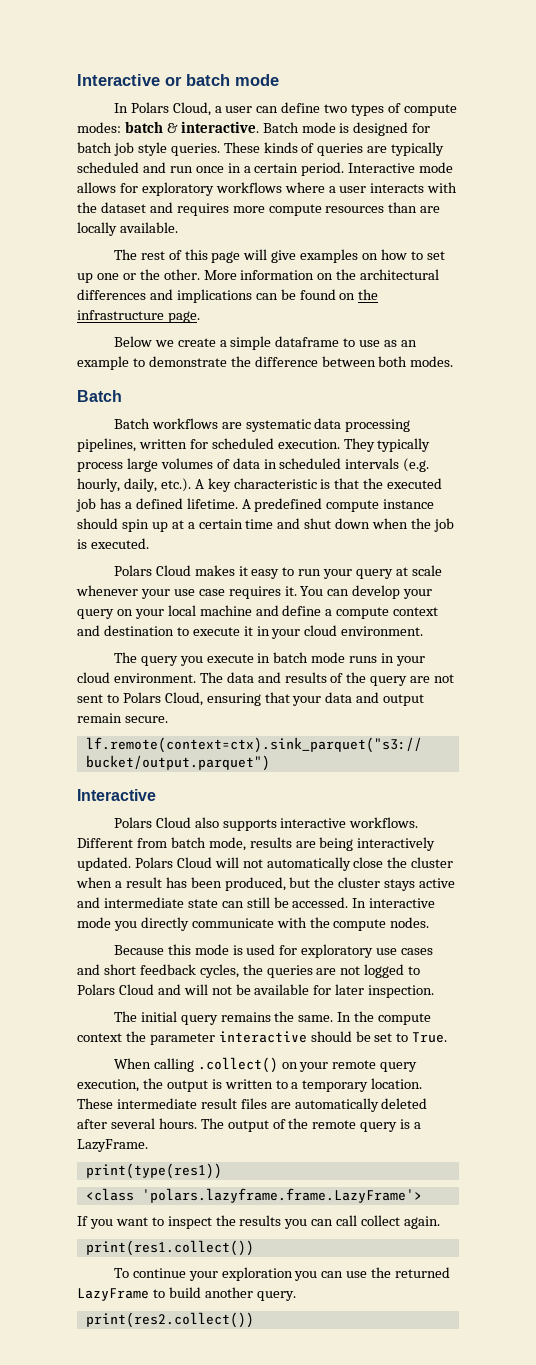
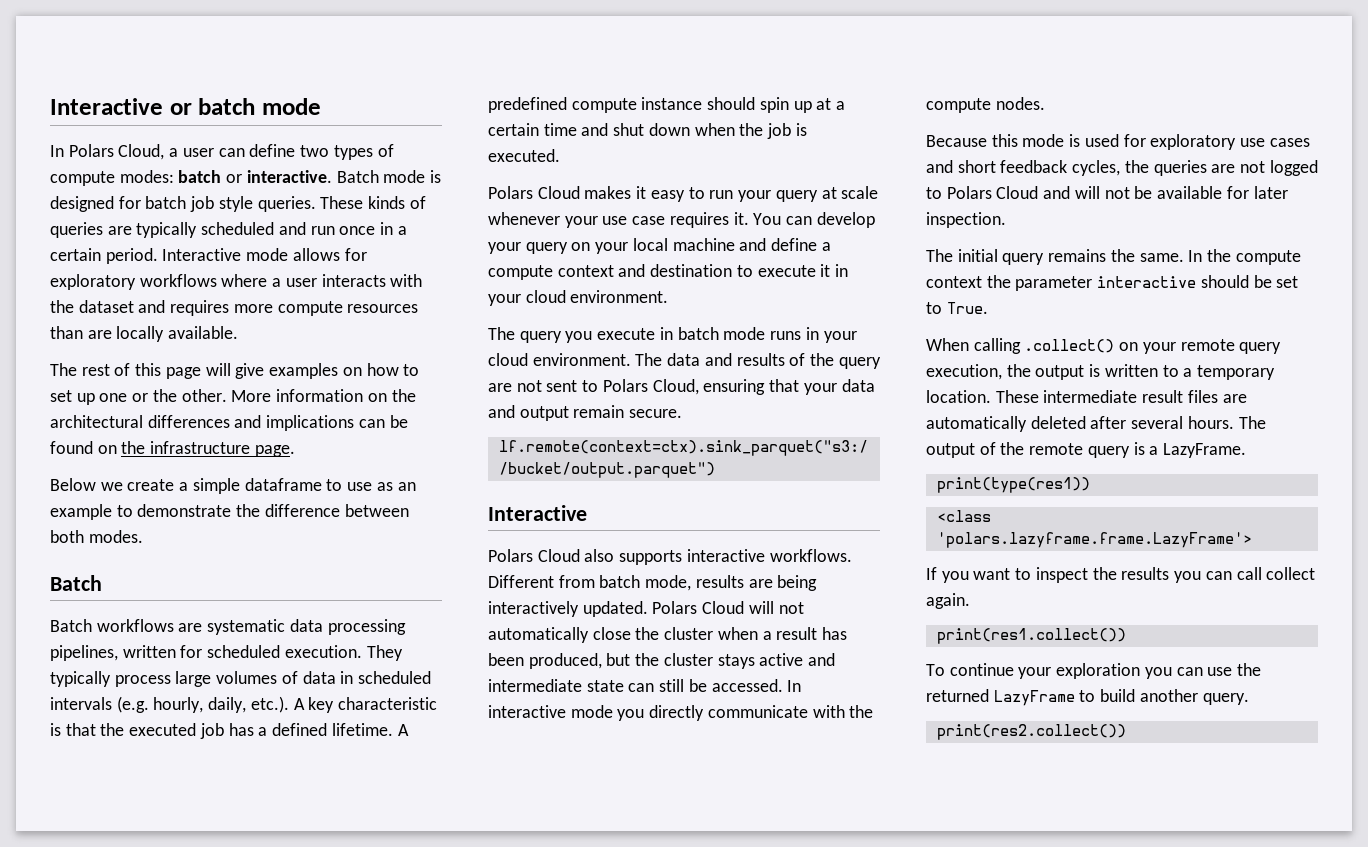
- In Polars Cloud, a user can define two types of compute modes: batch & interactive.
+ In Polars Cloud, a user can define two types of compute modes: batch or interactive.

